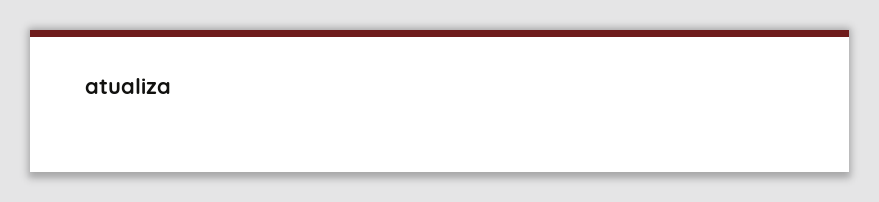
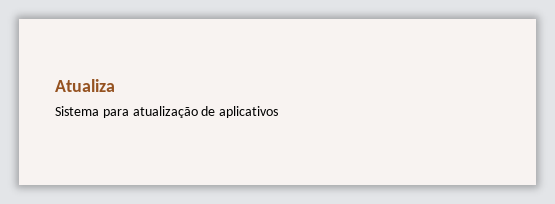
- atualiza
+ Atualiza
+ Sistema para atualização de aplicativos

